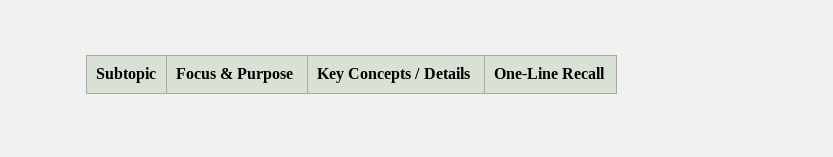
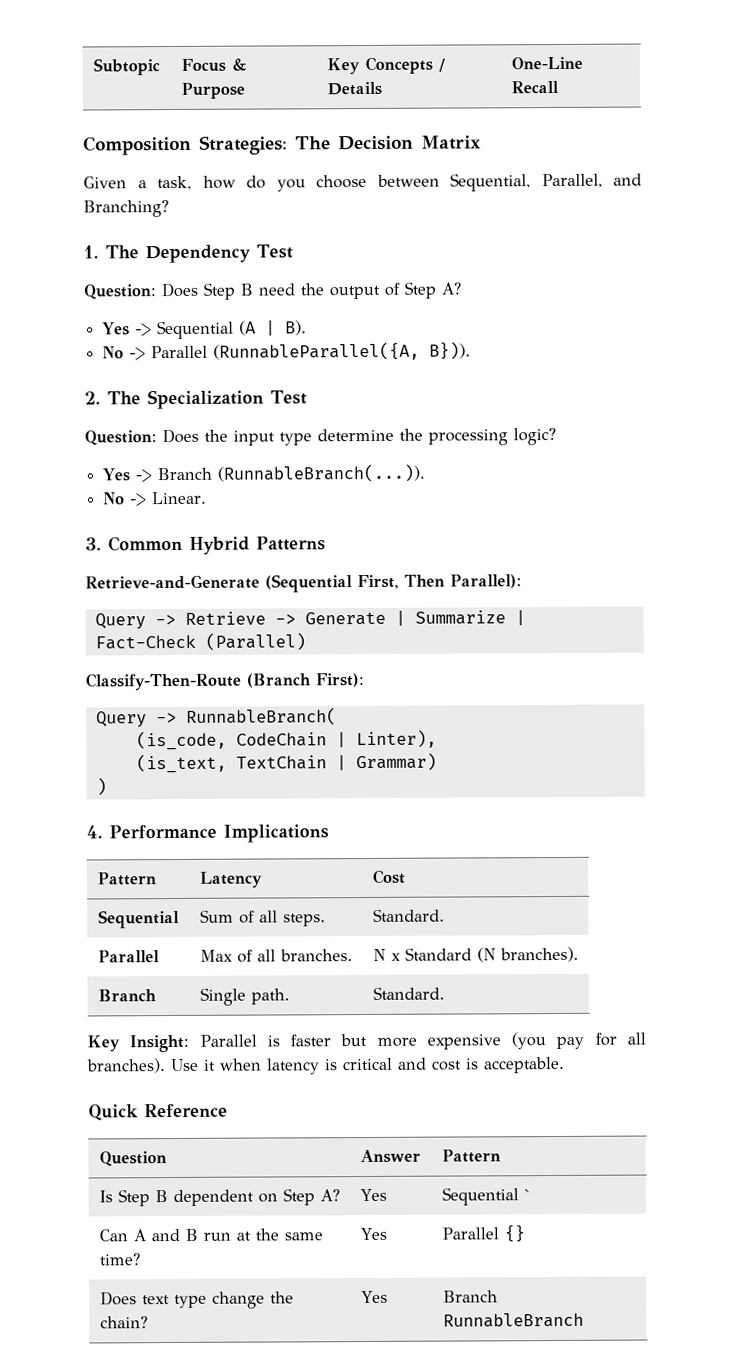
+ Composition Strategies: The Decision Matrix
+ Given a task, how do you choose between Sequential, Parallel, and Branching?
+ 1. The Dependency Test
+ Question: Does Step B need the output of Step A?
+ Yes -> Sequential (A | B).
+ No -> Parallel (RunnableParallel({A, B})).
+ 2. The Specialization Test
+ Question: Does the input type determine the processing logic?
+ Yes -> Branch (RunnableBranch(...)).
+ No -> Linear.
+ 3. Common Hybrid Patterns
+ Retrieve-and-Generate (Sequential First, Then Parallel):
+ Query -> Retrieve -> Generate | Summarize | Fact-Check (Parallel)
+ Classify-Then-Route (Branch First):
+ Query -> RunnableBranch(
+ (is_code, CodeChain | Linter),
+ (is_text, TextChain | Grammar)
+ )
+ 4. Performance Implications
+ Pattern | Latency | Cost
+ Sequential | Sum of all steps. | Standard.
+ Parallel | Max of all branches. | N x Standard (N branches).
+ Branch | Single path. | Standard.
+ Key Insight: Parallel is faster but more expensive (you pay for all branches). Use it when latency is critical and cost is acceptable.
+ Quick Reference
+ Question | Answer | Pattern
+ Is Step B dependent on Step A? | Yes | Sequential `
+ Can A and B run at the same time? | Yes | Parallel {}
+ Does text type change the chain? | Yes | Branch RunnableBranch

